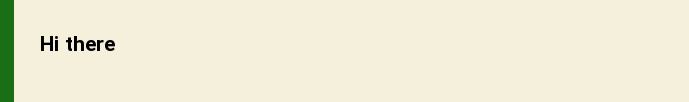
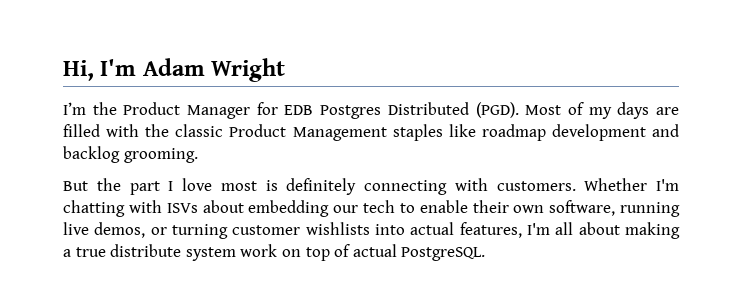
- Hi there
+ Hi, I'm Adam Wright
+ I’m the Product Manager for EDB Postgres Distributed (PGD). Most of my days are filled with the classic Product Management staples like roadmap development and backlog grooming.
+ But the part I love most is definitely connecting with customers. Whether I'm chatting with ISVs about embedding our tech to enable their own software, running live demos, or turning customer wishlists into actual features, I'm all about making a true distribute system work on top of actual PostgreSQL.

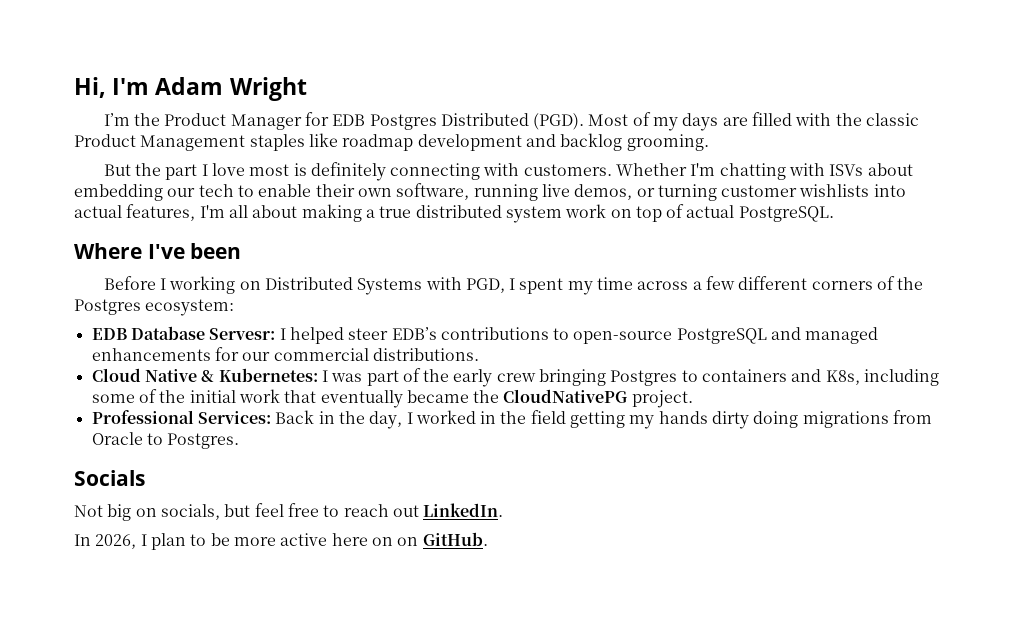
- Whether I'm chatting with ISVs about embedding our tech to enable their own software, running live demos, or turning customer wishlists into actual features, I'm all about making a true distribute system work on top of actual PostgreSQL.
+ Whether I'm chatting with ISVs about embedding our tech to enable their own software, running live demos, or turning customer wishlists into actual features, I'm all about making a true distributed system work on top of actual PostgreSQL.
+ Where I've been
+ Before I working on Distributed Systems with PGD, I spent my time across a few different corners of the Postgres ecosystem:
+ EDB Database Servesr: I helped steer EDB’s contributions to open-source PostgreSQL and managed enhancements for our commercial distributions.
+ Cloud Native & Kubernetes: I was part of the early crew bringing Postgres to containers and K8s, including some of the initial work that eventually became the CloudNativePG project.
+ Professional Services: Back in the day, I worked in the field getting my hands dirty doing migrations from Oracle to Postgres.
+ Socials
+ Not big on socials, but feel free to reach out LinkedIn.
+ In 2026, I plan to be more active here on on GitHub.

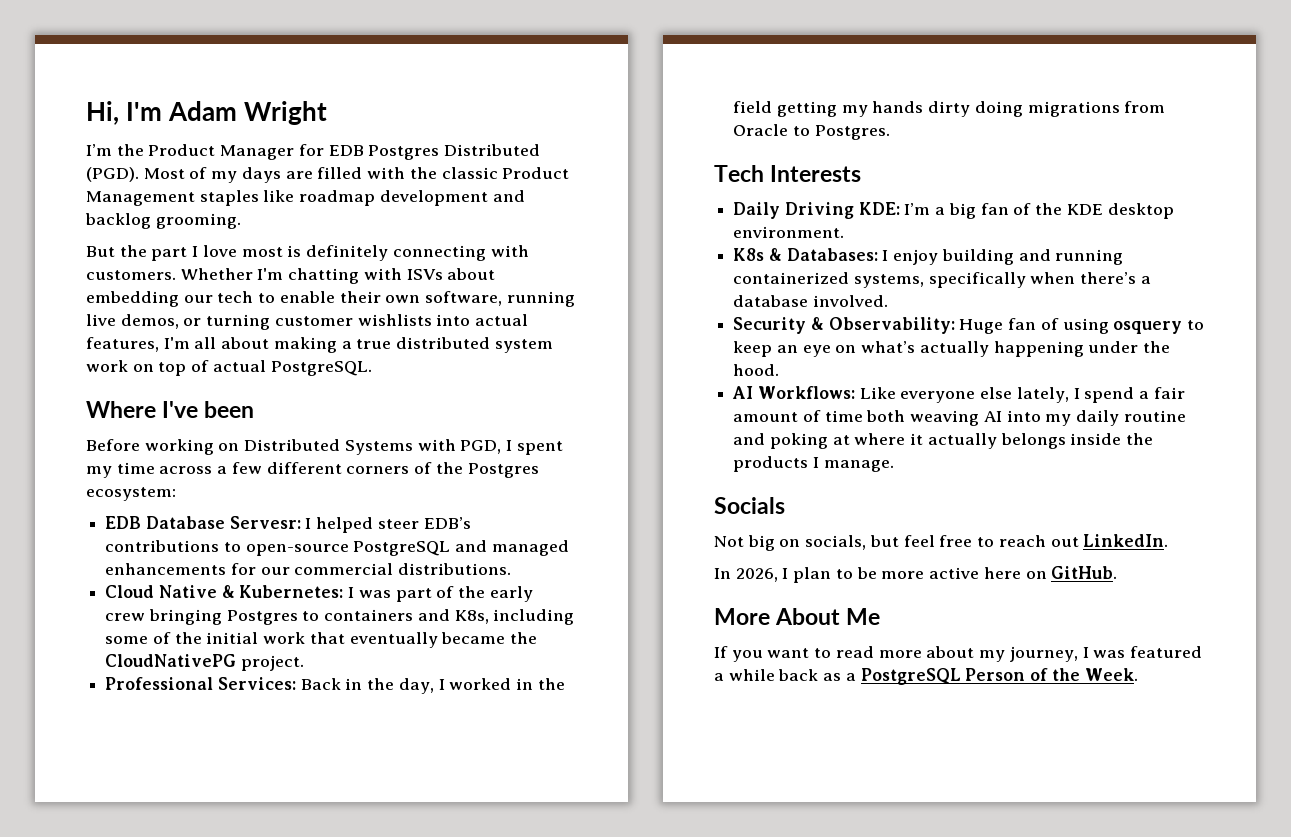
- Before I working on Distributed Systems with PGD, I spent my time across a few different corners of the Postgres ecosystem:
+ Before working on Distributed Systems with PGD, I spent my time across a few different corners of the Postgres ecosystem:
+ Tech Interests
+ Daily Driving KDE: I’m a big fan of the KDE desktop environment.
+ K8s & Databases: I enjoy building and running containerized systems, specifically when there’s a database involved.
+ Security & Observability: Huge fan of using osquery to keep an eye on what’s actually happening under the hood.
+ AI Workflows: Like everyone else lately, I spend a fair amount of time both weaving AI into my daily routine and poking at where it actually belongs inside the products I manage.
- In 2026, I plan to be more active here on on GitHub.
+ In 2026, I plan to be more active here on GitHub.
+ More About Me
+ If you want to read more about my journey, I was featured a while back as a PostgreSQL Person of the Week.

